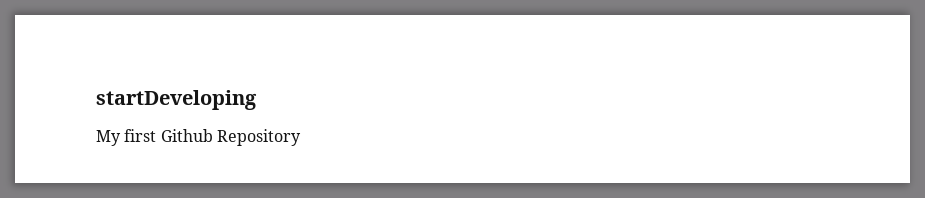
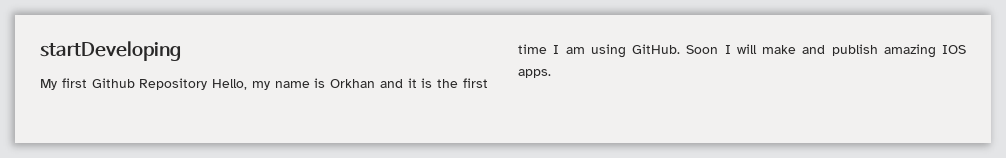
- My first Github Repository
+ My first Github Repository Hello, my name is Orkhan and it is the first time I am using GitHub. Soon I will make and publish amazing IOS apps.

